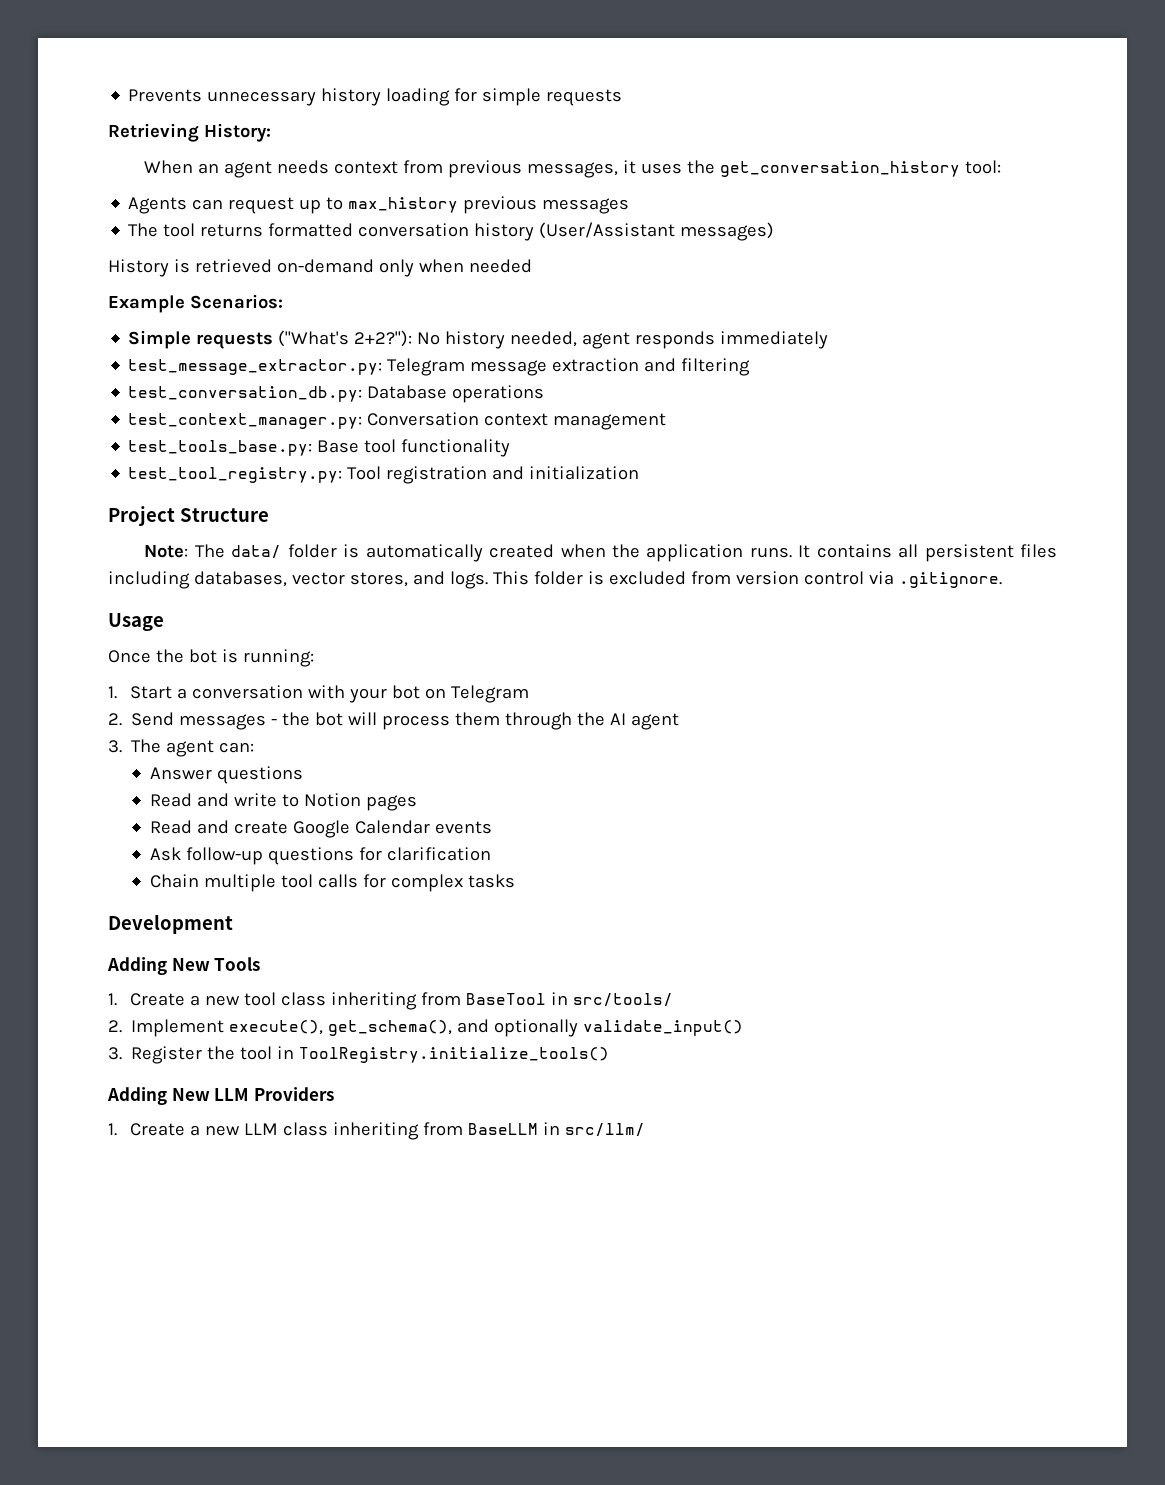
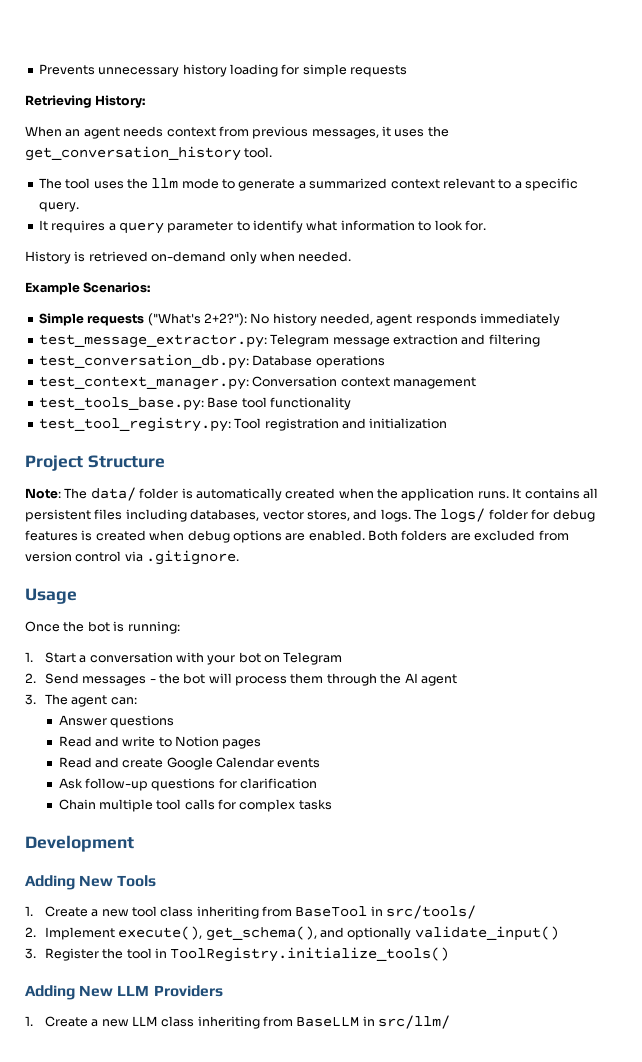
- When an agent needs context from previous messages, it uses the get_conversation_history tool:
- Agents can request up to max_history previous messages
- The tool returns formatted conversation history (User/Assistant messages)
+ When an agent needs context from previous messages, it uses the get_conversation_history tool.
+ The tool uses the llm mode to generate a summarized context relevant to a specific query.
+ It requires a query parameter to identify what information to look for.
- History is retrieved on-demand only when needed
+ History is retrieved on-demand only when needed.
- This folder is excluded from version control via .gitignore.
+ The logs/ folder for debug features is created when debug options are enabled. Both folders are excluded from version control via .gitignore.

